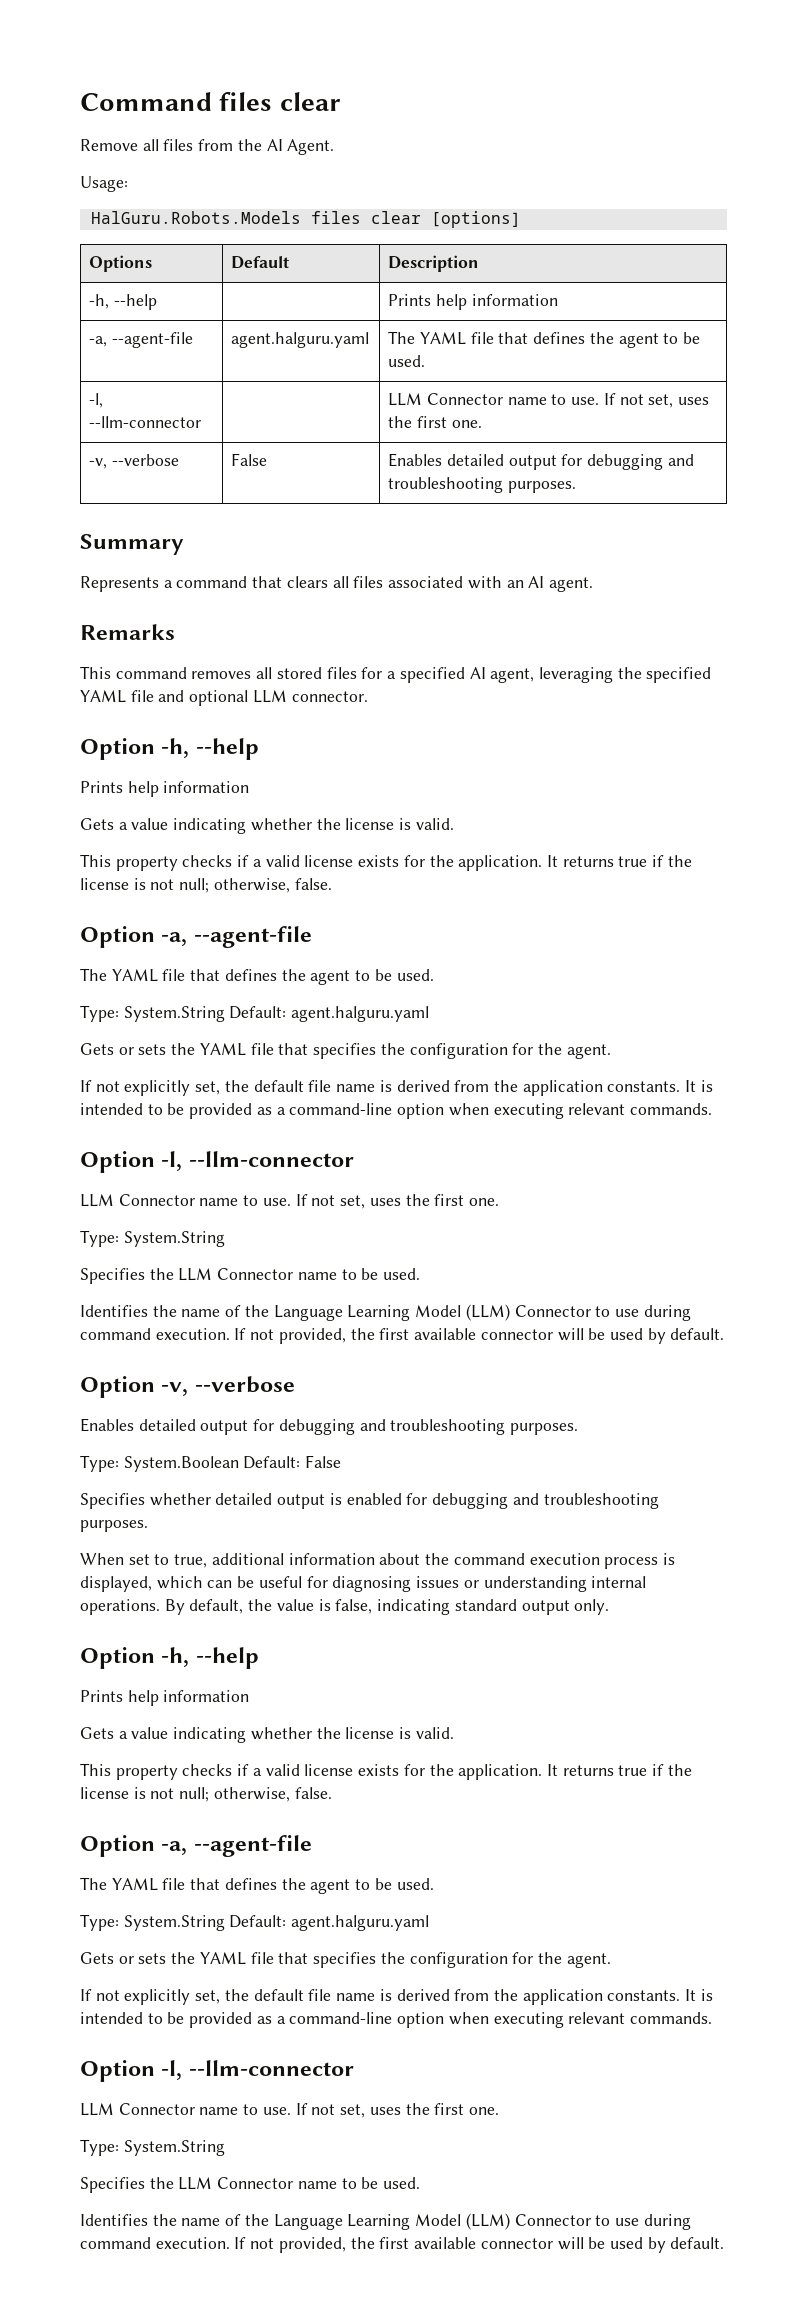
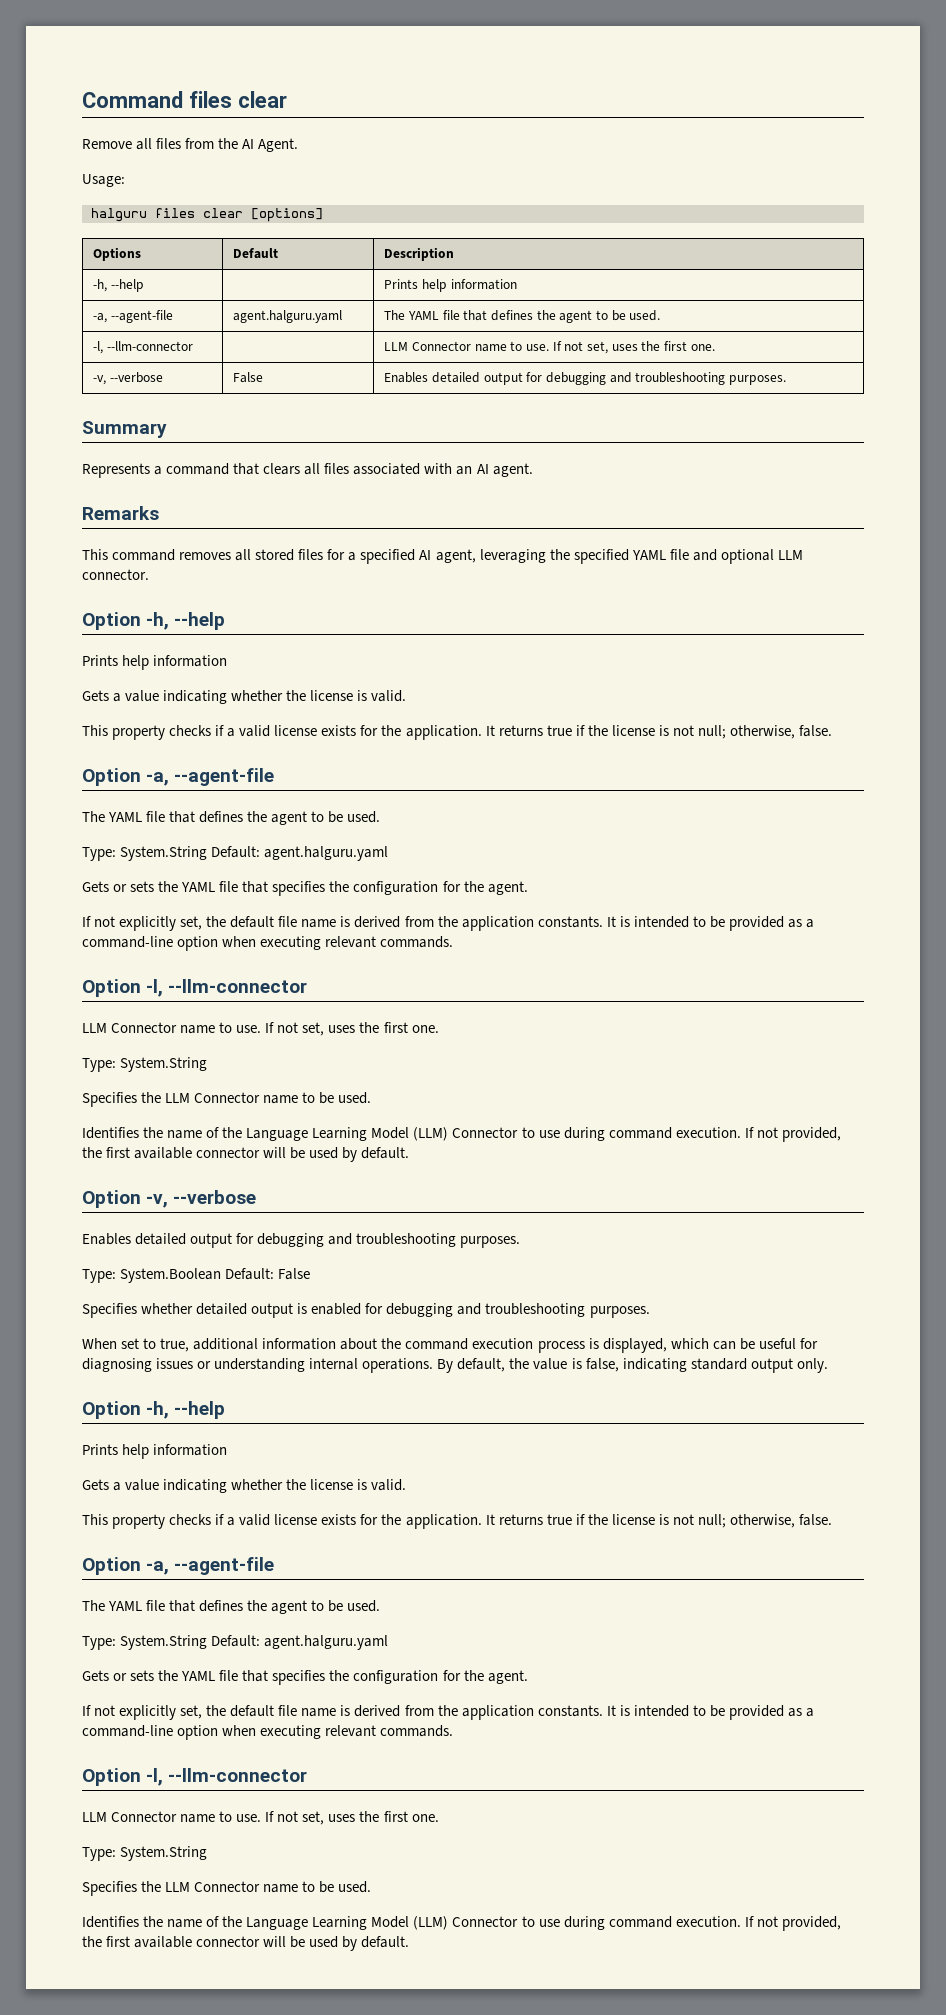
- HalGuru.Robots.Models files clear [options]
+ halguru files clear [options]

